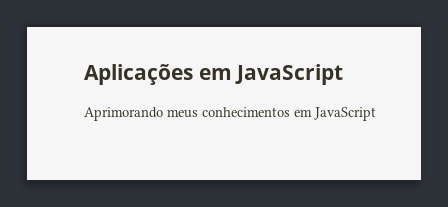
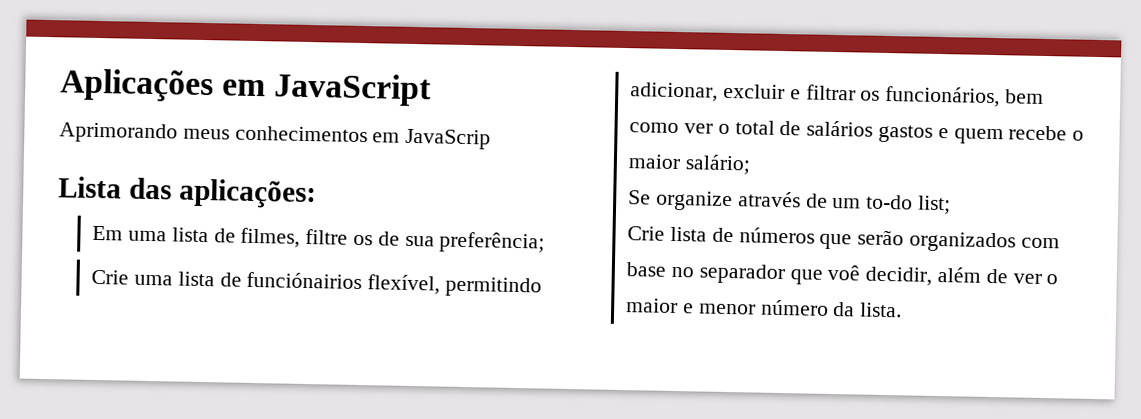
- Aprimorando meus conhecimentos em JavaScript
+ Aprimorando meus conhecimentos em JavaScrip
+ Lista das aplicações:
+ Em uma lista de filmes, filtre os de sua preferência;
+ Crie uma lista de funciónairios flexível, permitindo adicionar, excluir e filtrar os funcionários, bem como ver o total de salários gastos e quem recebe o maior salário;
+ Se organize através de um to-do list;
+ Crie lista de números que serão organizados com base no separador que voê decidir, além de ver o maior e menor número da lista.

